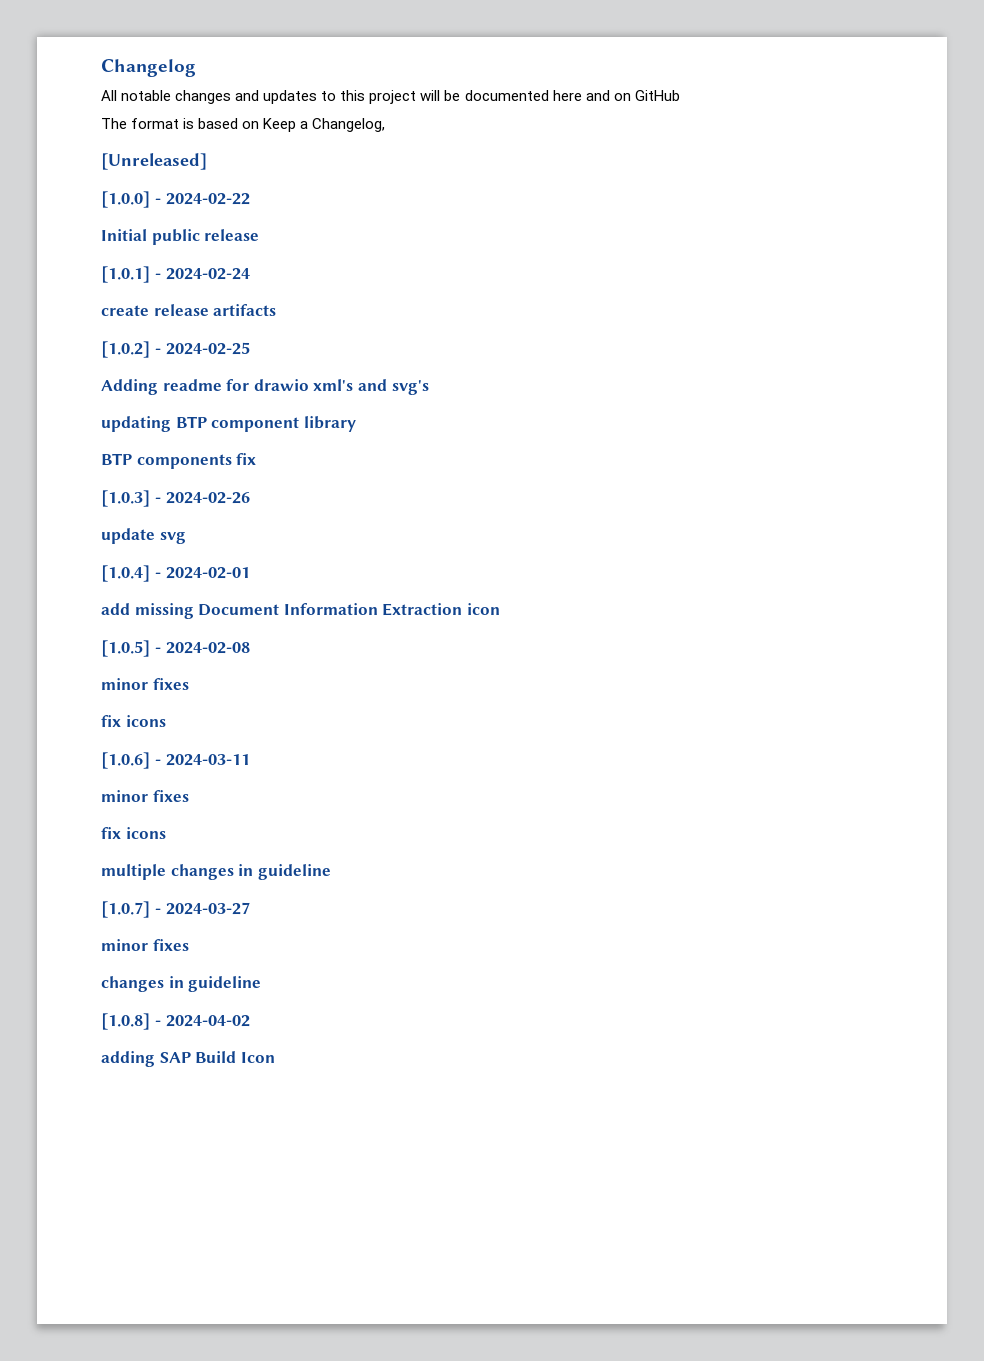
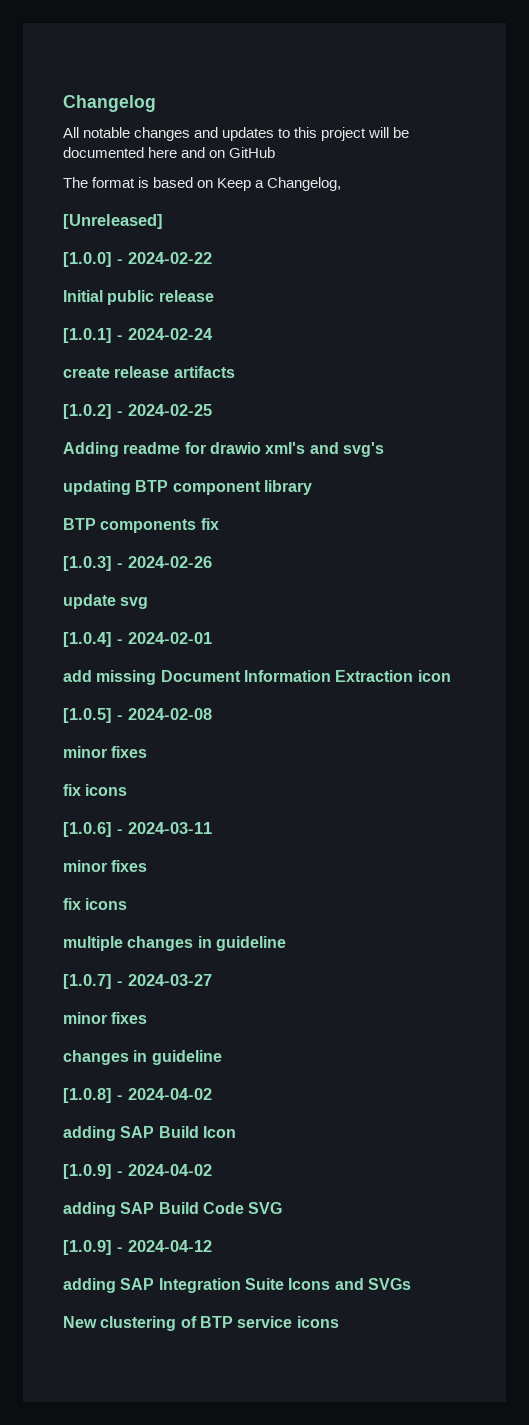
+ [1.0.9] - 2024-04-02
+ adding SAP Build Code SVG
+ [1.0.9] - 2024-04-12
+ adding SAP Integration Suite Icons and SVGs
+ New clustering of BTP service icons

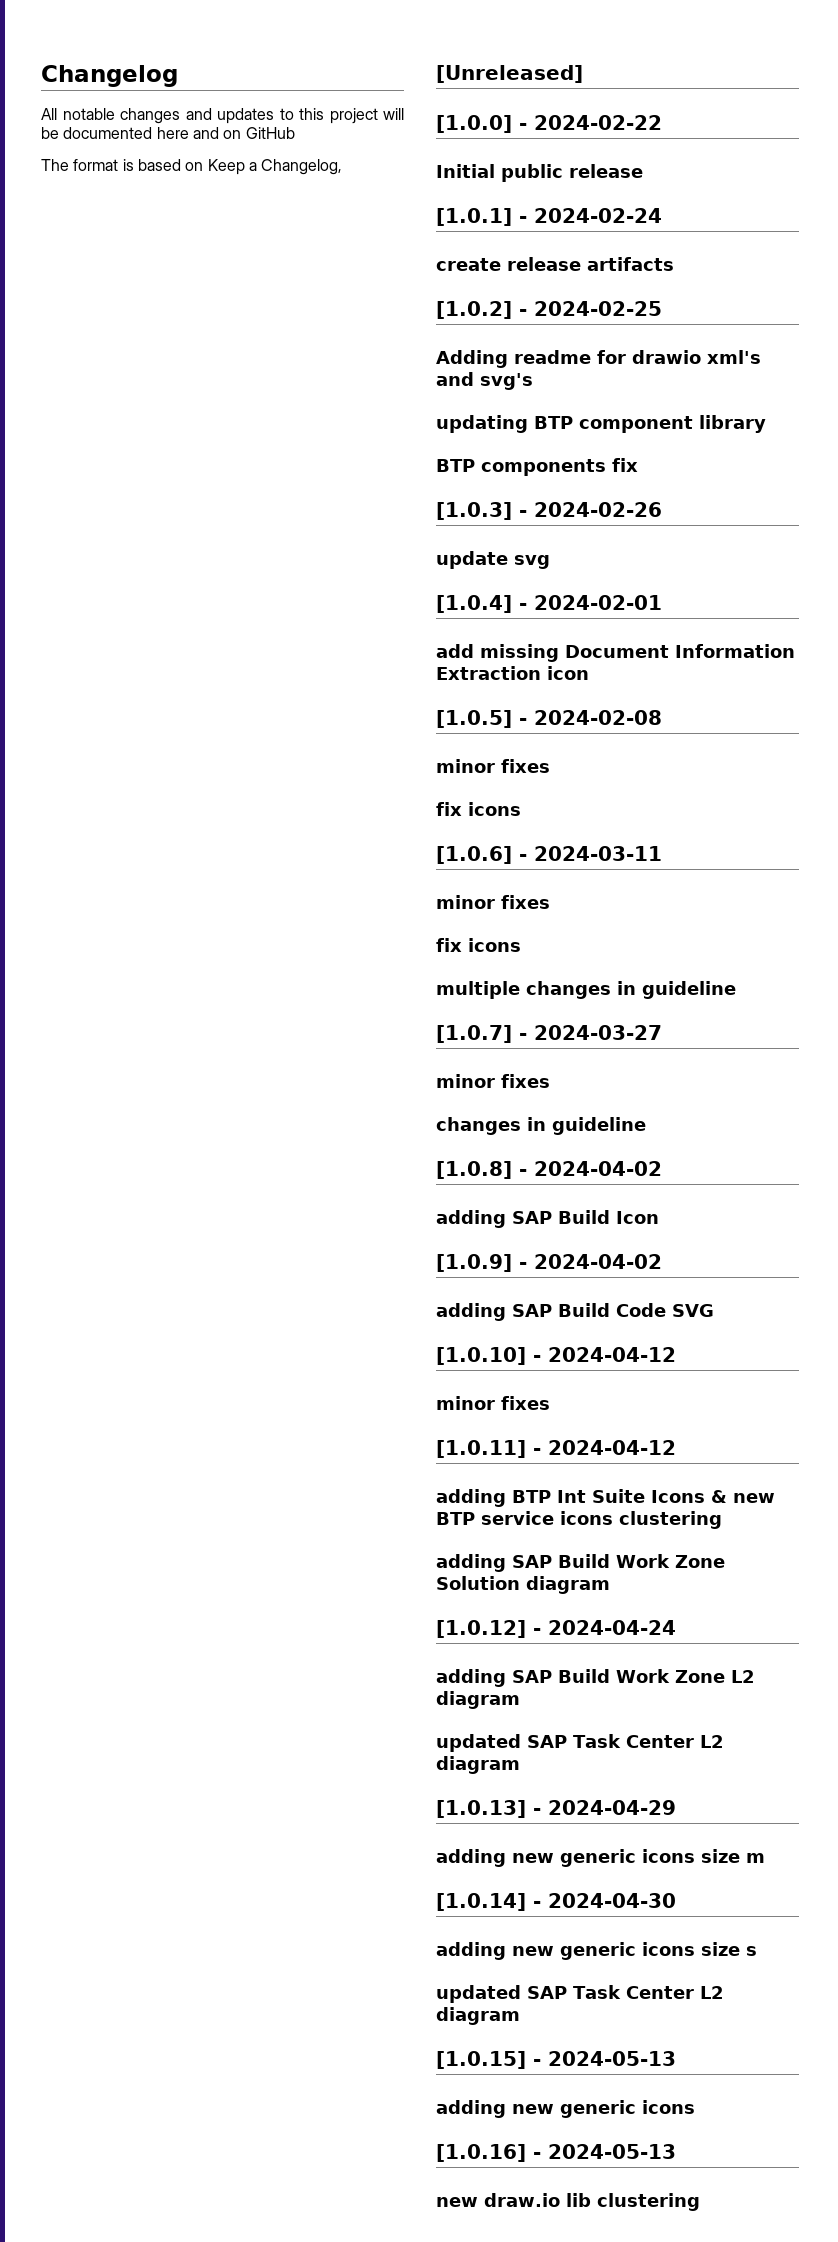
- [1.0.9] - 2024-04-12
- adding SAP Integration Suite Icons and SVGs
- New clustering of BTP service icons
+ [1.0.10] - 2024-04-12
+ minor fixes
+ [1.0.11] - 2024-04-12
+ adding BTP Int Suite Icons & new BTP service icons clustering
+ adding SAP Build Work Zone Solution diagram
+ [1.0.12] - 2024-04-24
+ adding SAP Build Work Zone L2 diagram
+ updated SAP Task Center L2 diagram
+ [1.0.13] - 2024-04-29
+ adding new generic icons size m
+ [1.0.14] - 2024-04-30
+ adding new generic icons size s
+ updated SAP Task Center L2 diagram
+ [1.0.15] - 2024-05-13
+ adding new generic icons
+ [1.0.16] - 2024-05-13
+ new draw.io lib clustering

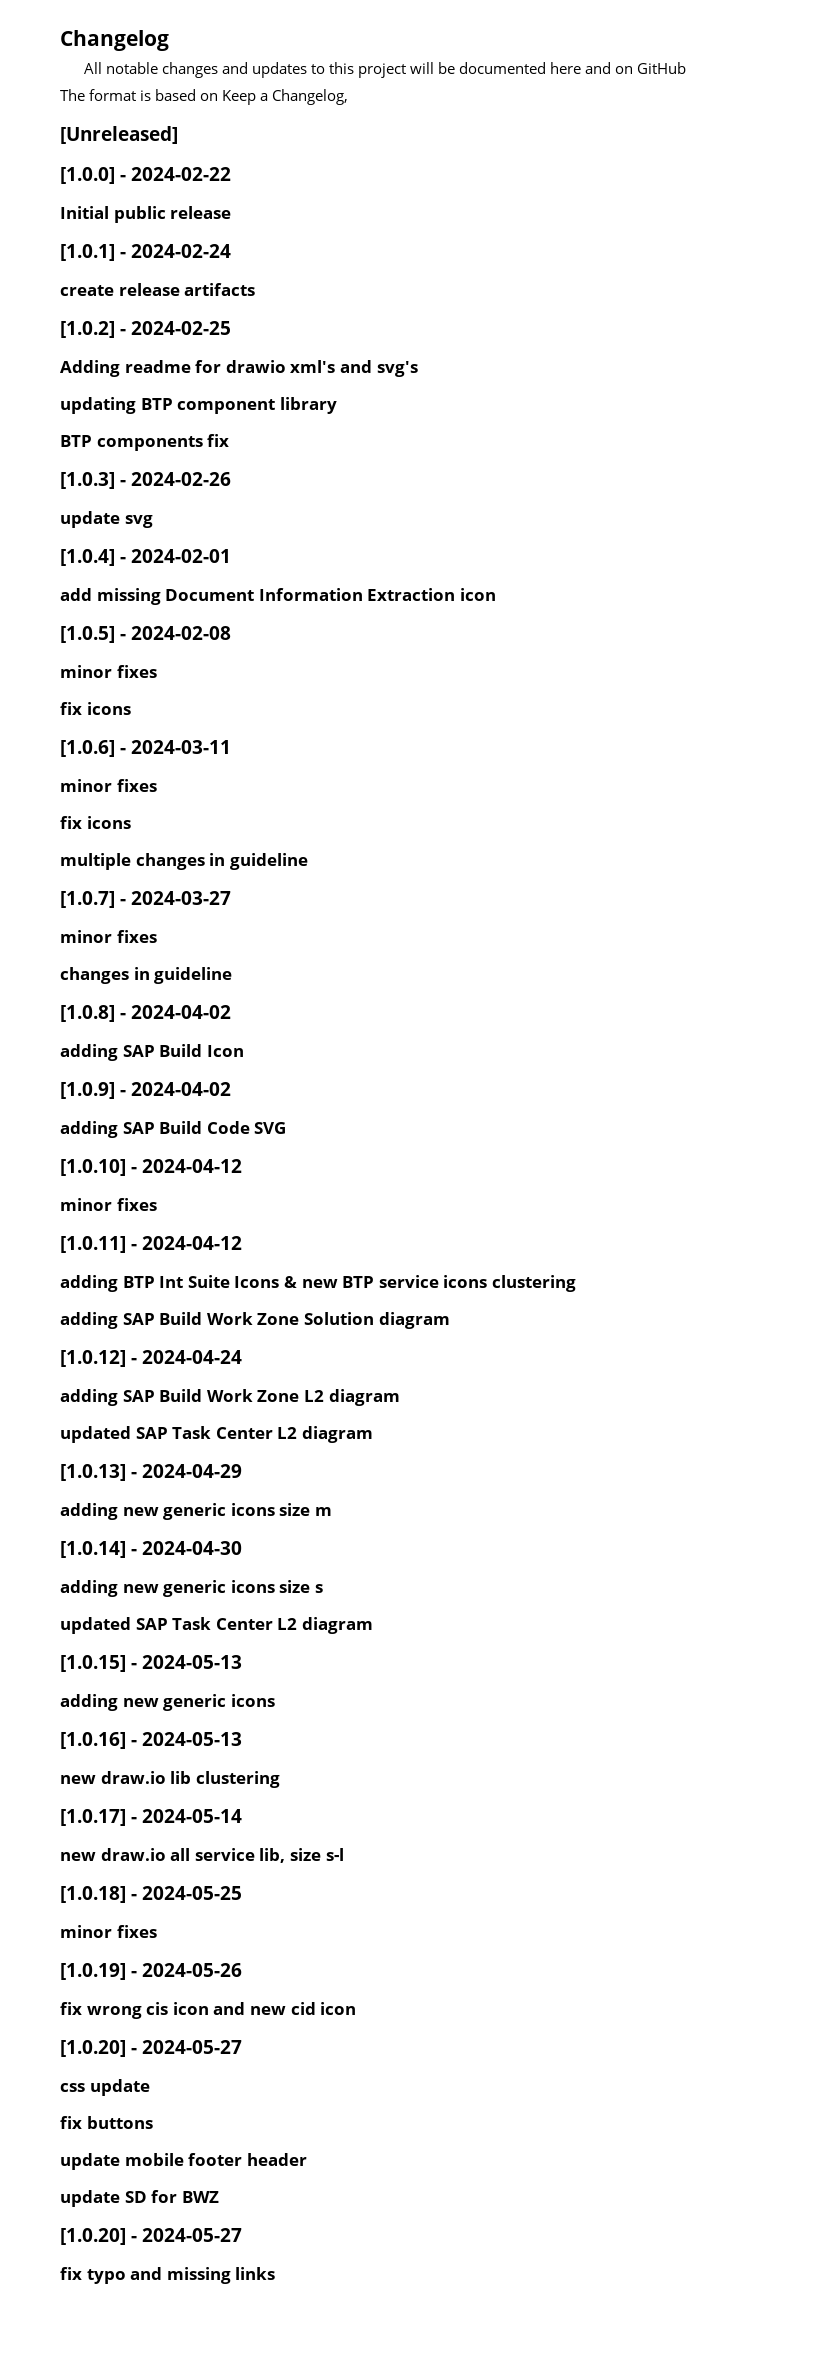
+ [1.0.17] - 2024-05-14
+ new draw.io all service lib, size s-l
+ [1.0.18] - 2024-05-25
+ minor fixes
+ [1.0.19] - 2024-05-26
+ fix wrong cis icon and new cid icon
+ [1.0.20] - 2024-05-27
+ css update
+ fix buttons
+ update mobile footer header
+ update SD for BWZ
+ [1.0.20] - 2024-05-27
+ fix typo and missing links

